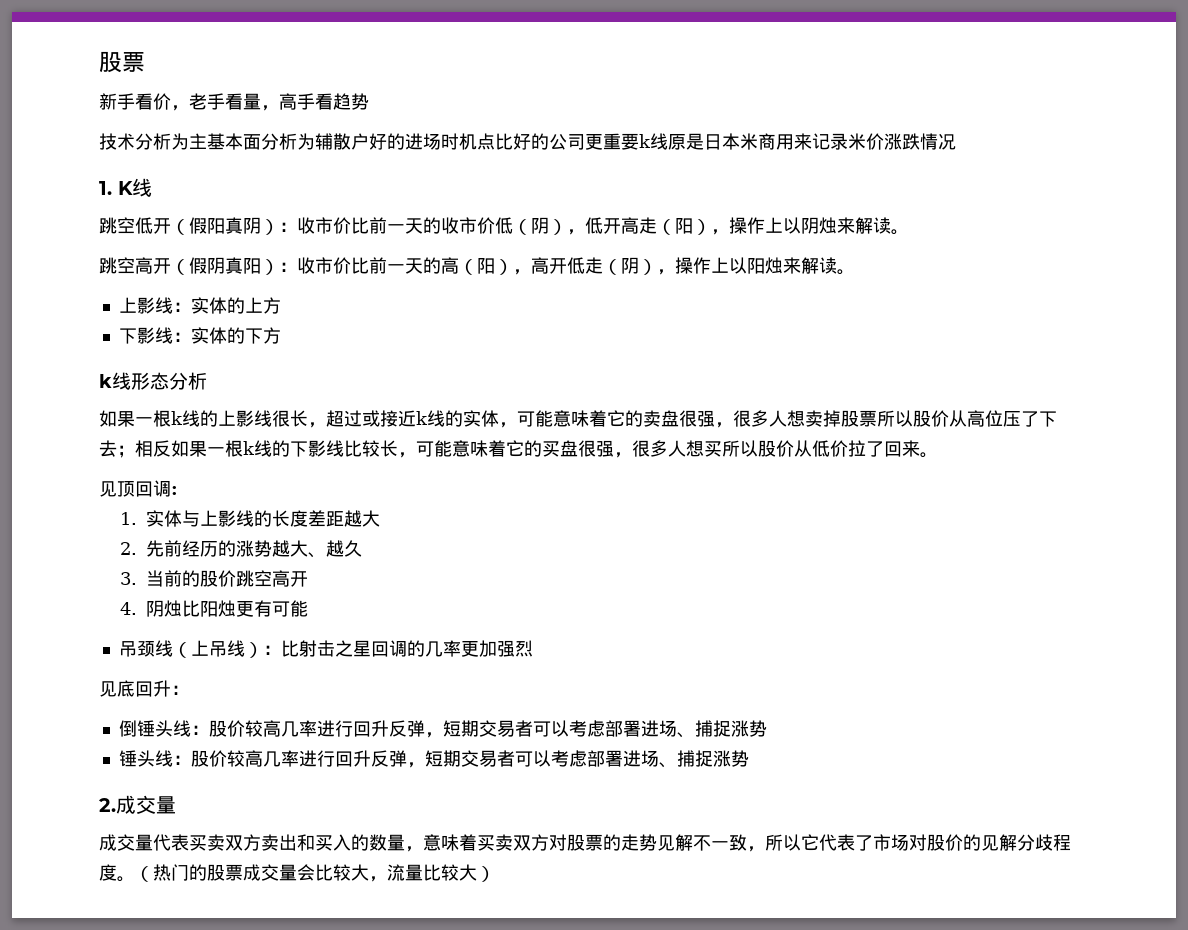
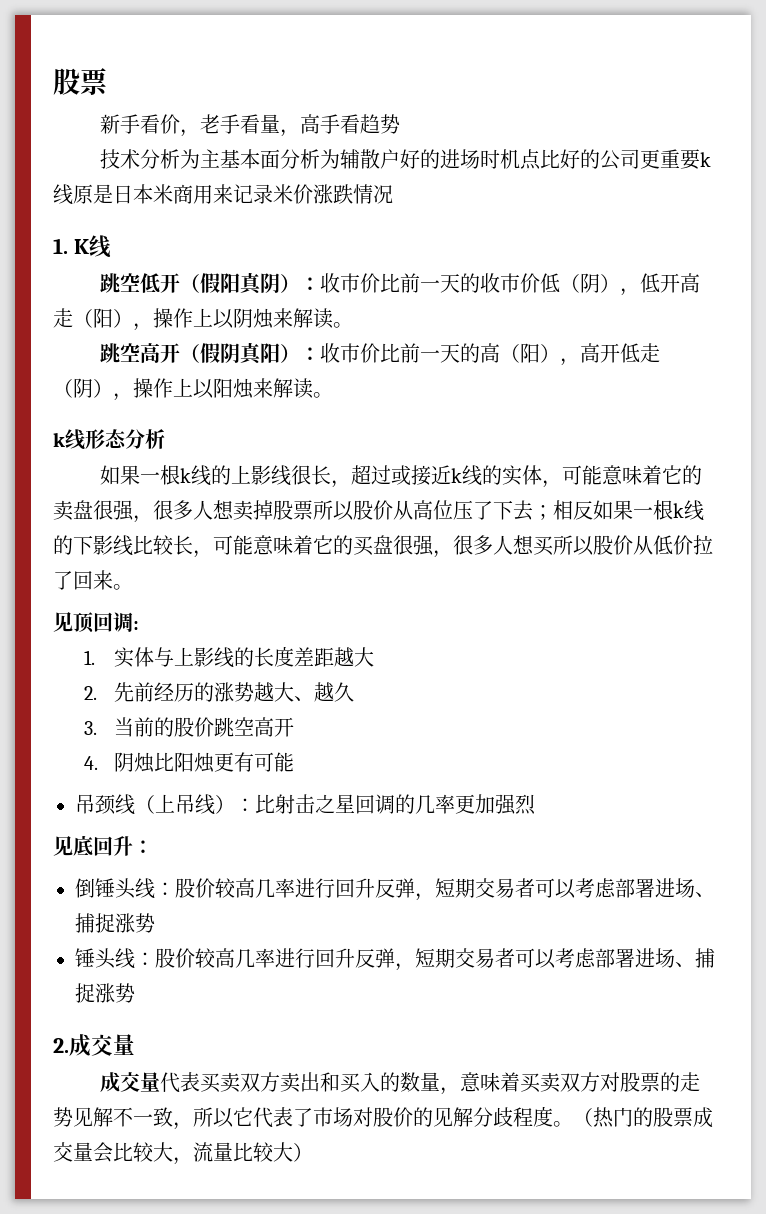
- 上影线：实体的上方
- 下影线：实体的下方

